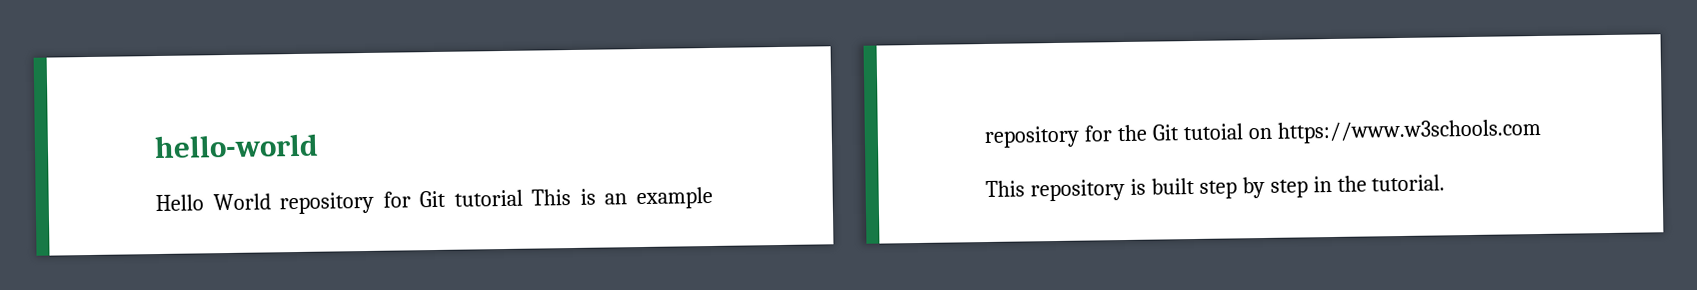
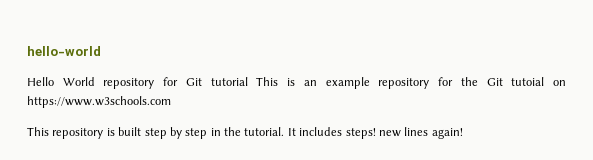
+ It includes steps! new lines again!

